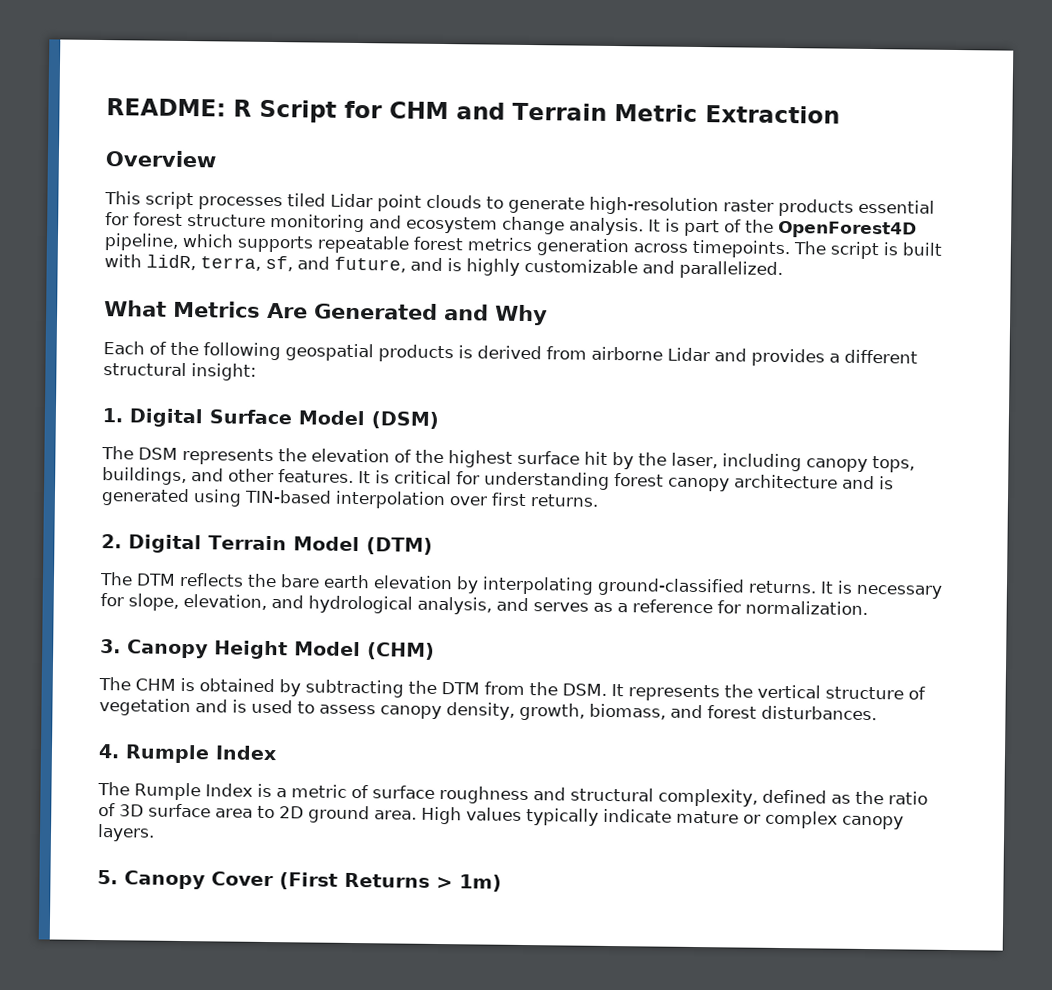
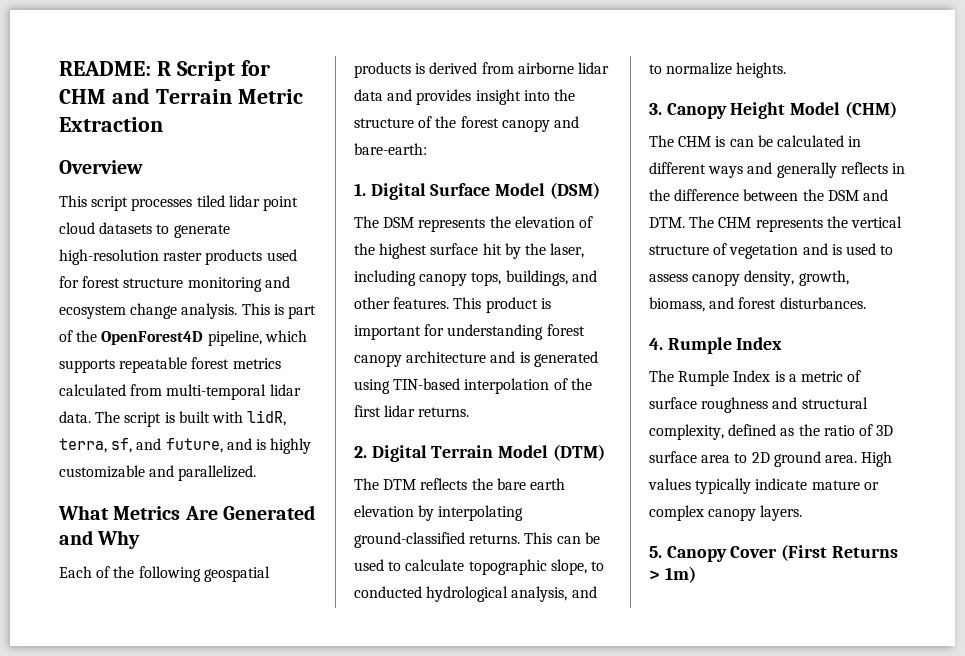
- This script processes tiled Lidar point clouds to generate high-resolution raster products essential for forest structure monitoring and ecosystem change analysis.
+ This script processes tiled lidar point cloud datasets to generate high-resolution raster products used for forest structure monitoring and ecosystem change analysis.
- It is part of the OpenForest4D pipeline, which supports repeatable forest metrics generation across timepoints.
+ This is part of the OpenForest4D pipeline, which supports repeatable forest metrics calculated from multi-temporal lidar data.
- Each of the following geospatial products is derived from airborne Lidar and provides a different structural insight:
+ Each of the following geospatial products is derived from airborne lidar data and provides insight into the structure of the forest canopy and bare-earth:
- It is critical for understanding forest canopy architecture and is generated using TIN-based interpolation over first returns.
+ This product is important for understanding forest canopy architecture and is generated using TIN-based interpolation of the first lidar returns.
- It is necessary for slope, elevation, and hydrological analysis, and serves as a reference for normalization.
+ This can be used to calculate topographic slope, to conducted hydrological analysis, and to normalize heights.
- The CHM is obtained by subtracting the DTM from the DSM. It represents the vertical structure of vegetation and is used to assess canopy density, growth, biomass, and forest disturbances.
+ The CHM is can be calculated in different ways and generally reflects in the difference between the DSM and DTM. The CHM represents the vertical structure of vegetation and is used to assess canopy density, growth, biomass, and forest disturbances.

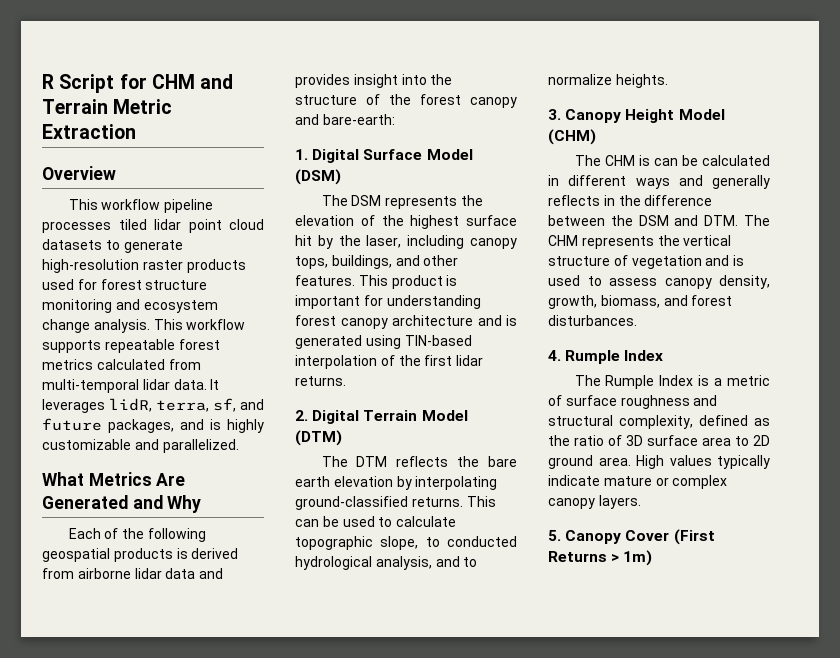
- README: R Script for CHM and Terrain Metric Extraction
+ R Script for CHM and Terrain Metric Extraction
- This script processes tiled lidar point cloud datasets to generate high-resolution raster products used for forest structure monitoring and ecosystem change analysis.
+ This workflow pipeline processes tiled lidar point cloud datasets to generate high-resolution raster products used for forest structure monitoring and ecosystem change analysis.
- This is part of the OpenForest4D pipeline, which supports repeatable forest metrics calculated from multi-temporal lidar data.
+ This workflow supports repeatable forest metrics calculated from multi-temporal lidar data.
- The script is built with lidR, terra, sf, and future, and is highly customizable and parallelized.
+ It leverages lidR, terra, sf, and future packages, and is highly customizable and parallelized.

